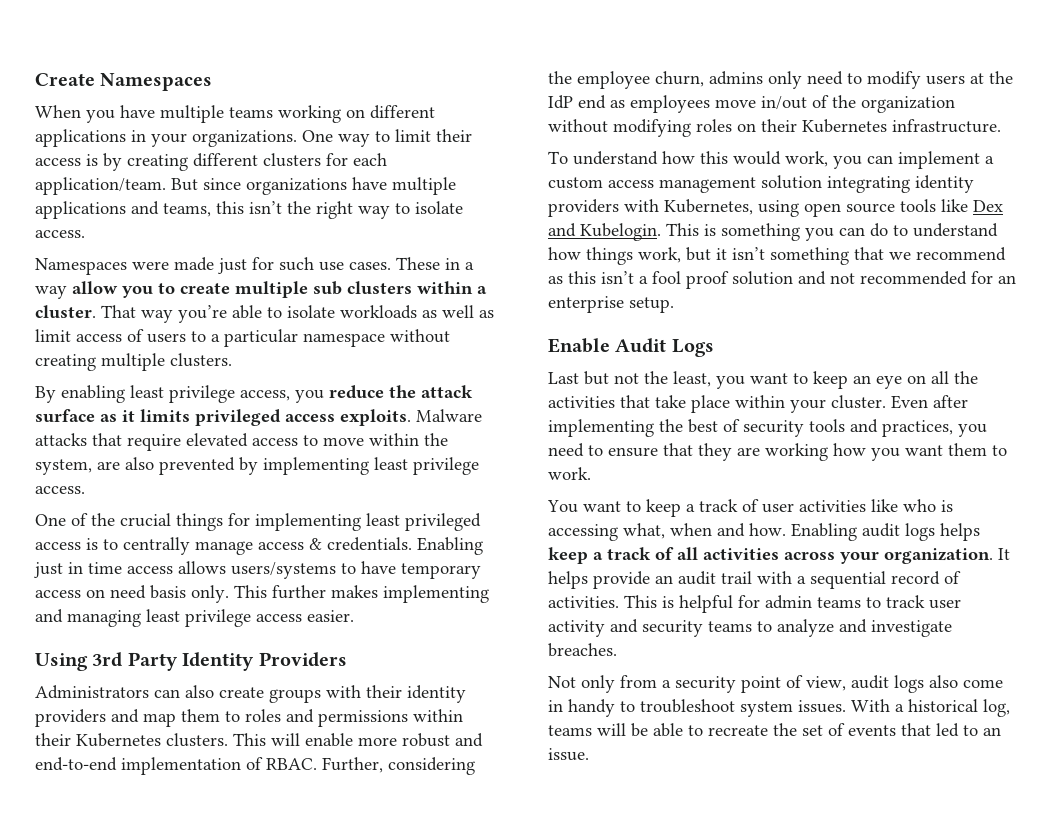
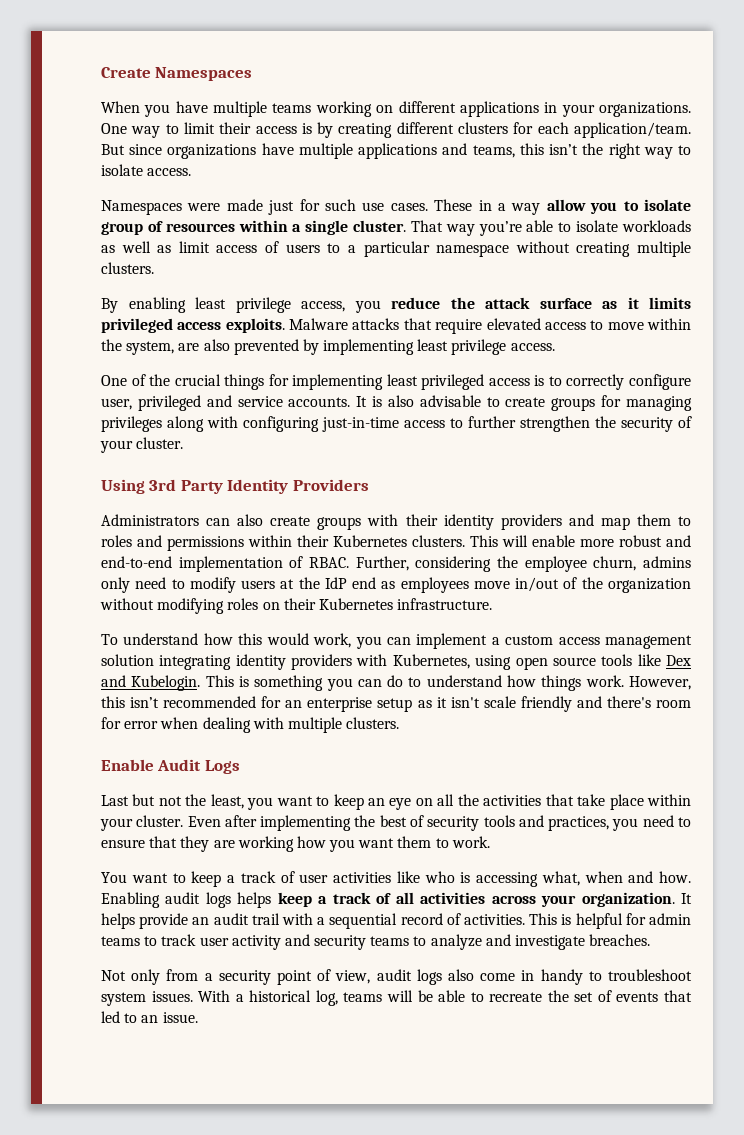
- These in a way allow you to create multiple sub clusters within a cluster.
+ These in a way allow you to isolate group of resources within a single cluster.
- One of the crucial things for implementing least privileged access is to centrally manage access & credentials. Enabling just in time access allows users/systems to have temporary access on need basis only. This further makes implementing and managing least privilege access easier.
+ One of the crucial things for implementing least privileged access is to correctly configure user, privileged and service accounts. It is also advisable to create groups for managing privileges along with configuring just-in-time access to further strengthen the security of your cluster.
- This is something you can do to understand how things work, but it isn’t something that we recommend as this isn’t a fool proof solution and not recommended for an enterprise setup.
+ This is something you can do to understand how things work. However, this isn’t recommended for an enterprise setup as it isn't scale friendly and there's room for error when dealing with multiple clusters.

